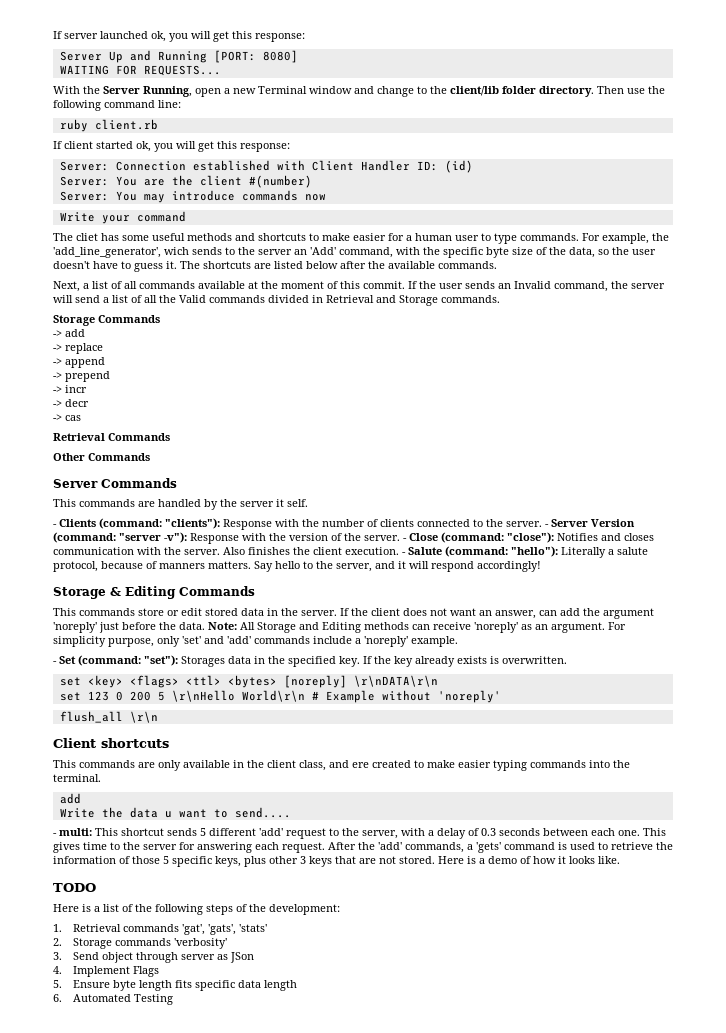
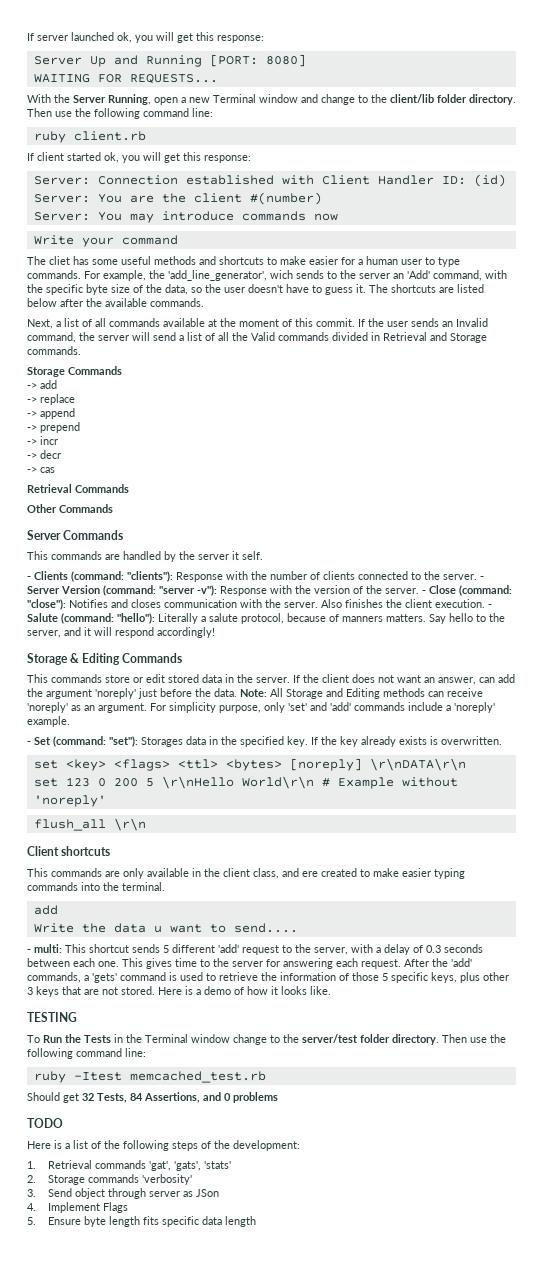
+ TESTING
+ To Run the Tests in the Terminal window change to the server/test folder directory. Then use the following command line:
+ ruby -Itest memcached_test.rb
+ Should get 32 Tests, 84 Assertions, and 0 problems
- 6. Automated Testing

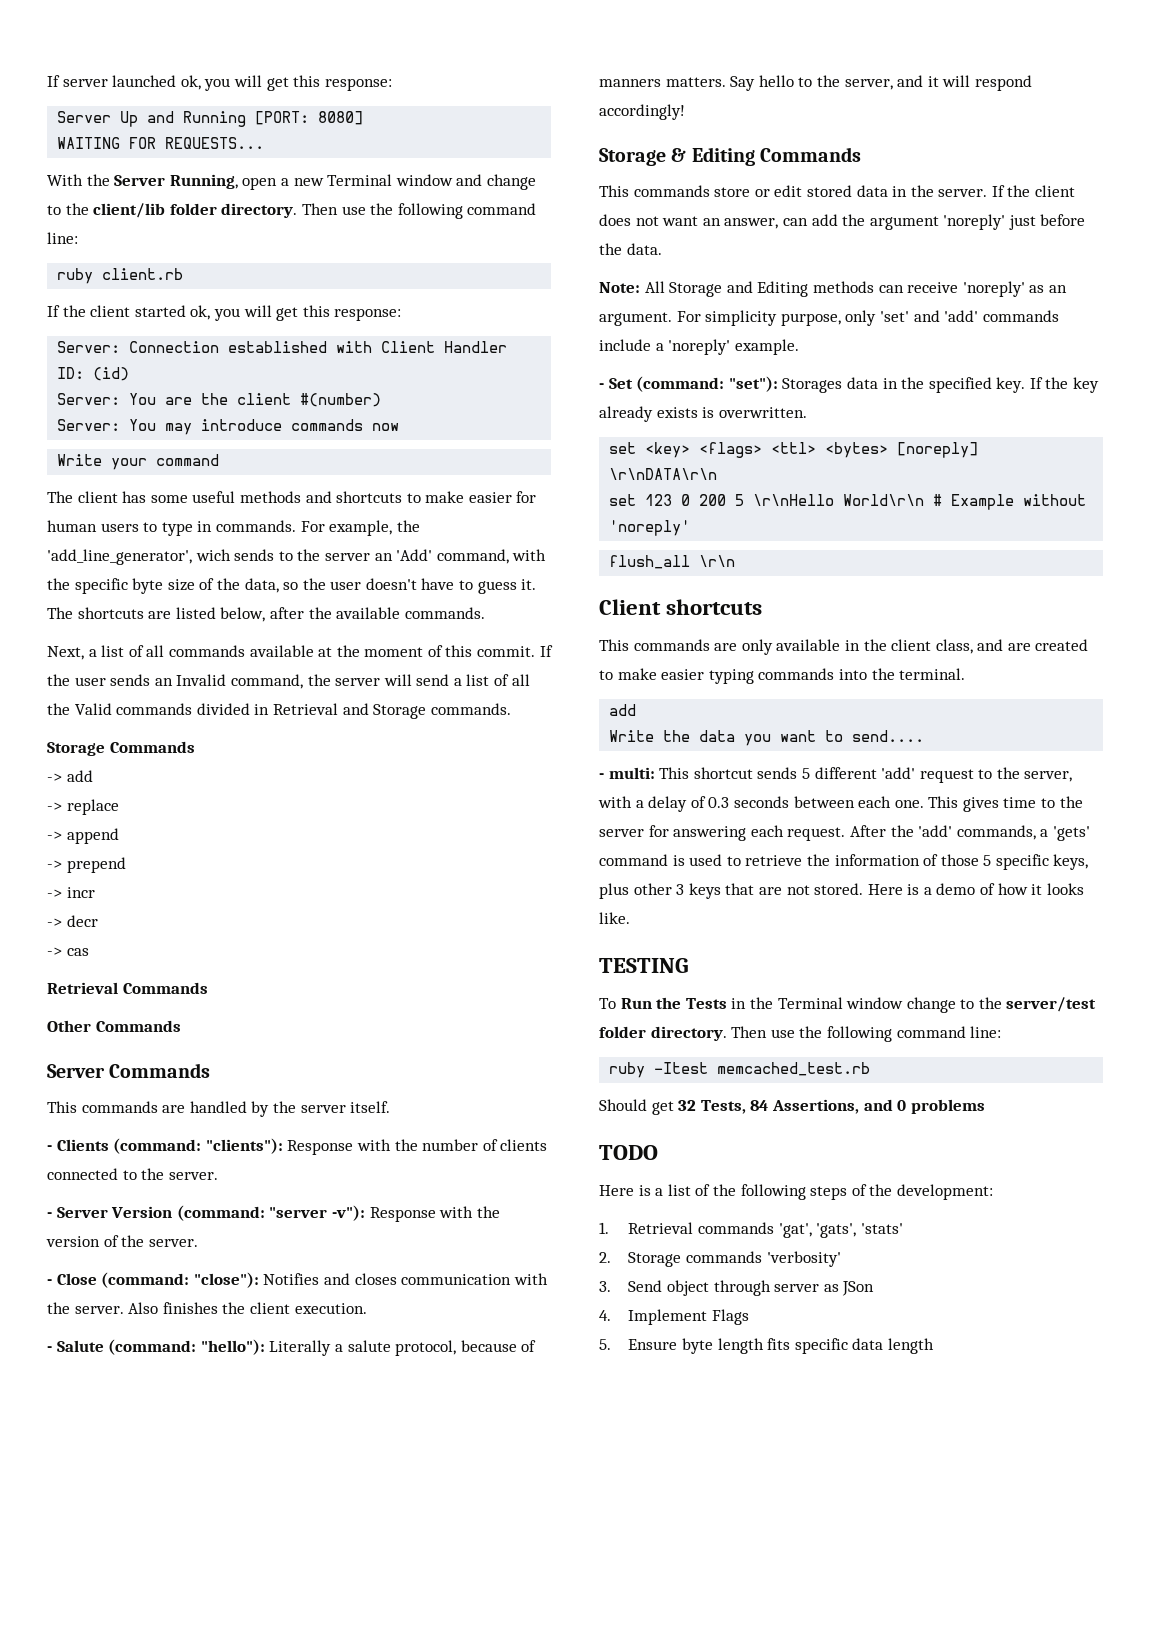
- If client started ok, you will get this response:
+ If the client started ok, you will get this response:
- The cliet has some useful methods and shortcuts to make easier for a human user to type commands.
+ The client has some useful methods and shortcuts to make easier for human users to type in commands.
- The shortcuts are listed below after the available commands.
+ The shortcuts are listed below, after the available commands.
- This commands are handled by the server it self.
+ This commands are handled by the server itself.
- - Clients (command: "clients"): Response with the number of clients connected to the server. - Server Version (command: "server -v"): Response with the version of the server. - Close (command: "close"): Notifies and closes communication with the server.
+ - Clients (command: "clients"): Response with the number of clients connected to the server.
+ - Server Version (command: "server -v"): Response with the version of the server.
+ - Close (command: "close"): Notifies and closes communication with the server.
- Also finishes the client execution. - Salute (command: "hello"): Literally a salute protocol, because of manners matters.
+ Also finishes the client execution.
+ - Salute (command: "hello"): Literally a salute protocol, because of manners matters.
- If the client does not want an answer, can add the argument 'noreply' just before the data. Note: All Storage and Editing methods can receive 'noreply' as an argument.
+ If the client does not want an answer, can add the argument 'noreply' just before the data.
+ Note: All Storage and Editing methods can receive 'noreply' as an argument.
- This commands are only available in the client class, and ere created to make easier typing commands into the terminal.
+ This commands are only available in the client class, and are created to make easier typing commands into the terminal.
- Write the data u want to send....
+ Write the data you want to send....

